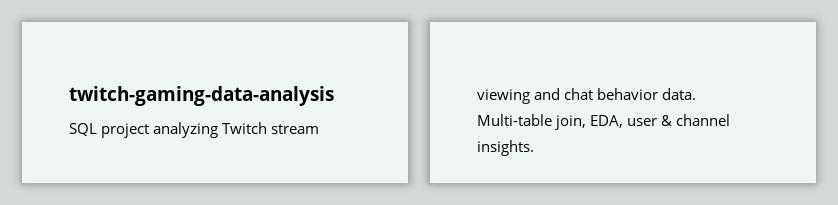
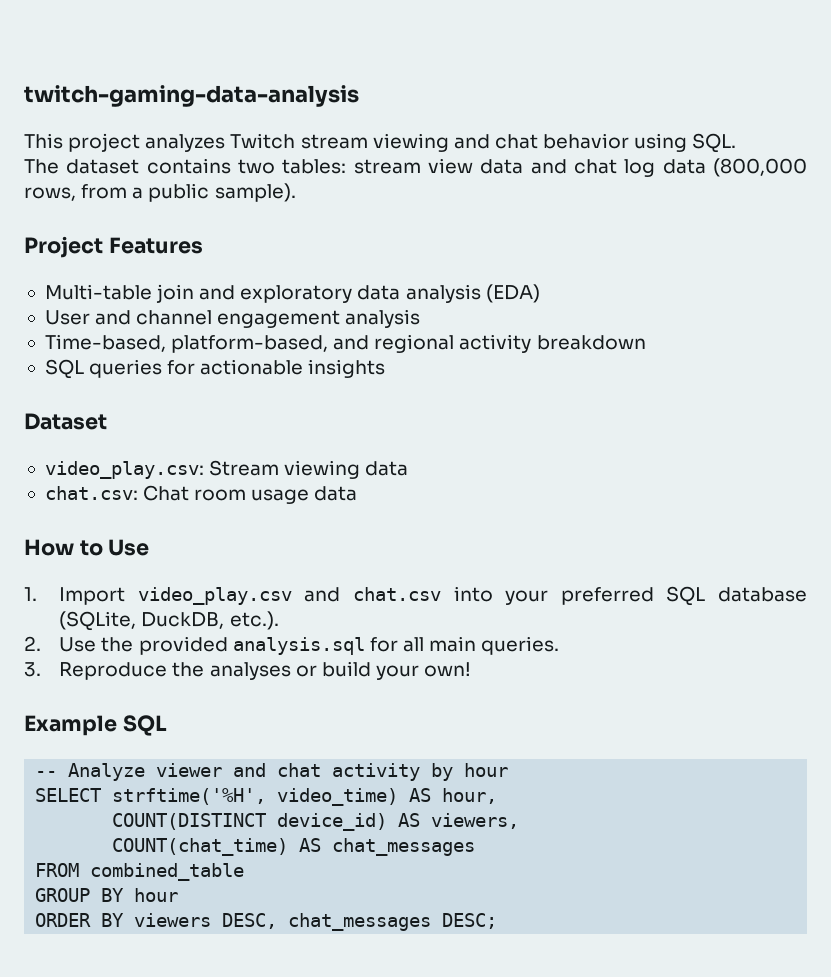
- SQL project analyzing Twitch stream viewing and chat behavior data. Multi-table join, EDA, user & channel insights.
+ This project analyzes Twitch stream viewing and chat behavior using SQL.
+ The dataset contains two tables: stream view data and chat log data (800,000 rows, from a public sample).
+ Project Features
+ Multi-table join and exploratory data analysis (EDA)
+ User and channel engagement analysis
+ Time-based, platform-based, and regional activity breakdown
+ SQL queries for actionable insights
+ Dataset
+ video_play.csv: Stream viewing data
+ chat.csv: Chat room usage data
+ How to Use
+ 1. Import video_play.csv and chat.csv into your preferred SQL database (SQLite, DuckDB, etc.).
+ 2. Use the provided analysis.sql for all main queries.
+ 3. Reproduce the analyses or build your own!
+ Example SQL
+ -- Analyze viewer and chat activity by hour
+ SELECT strftime('%H', video_time) AS hour,
+ COUNT(DISTINCT device_id) AS viewers,
+ COUNT(chat_time) AS chat_messages
+ FROM combined_table
+ GROUP BY hour
+ ORDER BY viewers DESC, chat_messages DESC;

